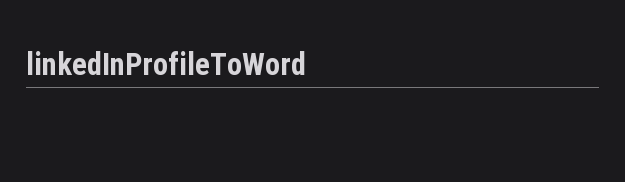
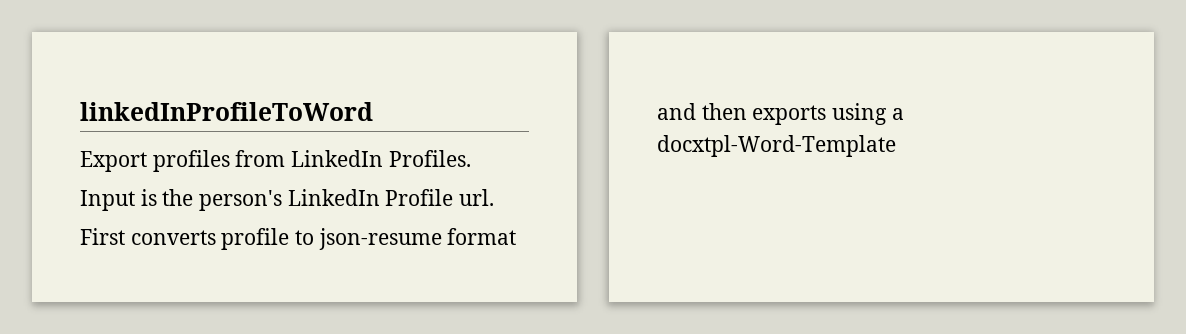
+ Export profiles from LinkedIn Profiles.
+ Input is the person's LinkedIn Profile url.
+ First converts profile to json-resume format and then exports using a docxtpl-Word-Template

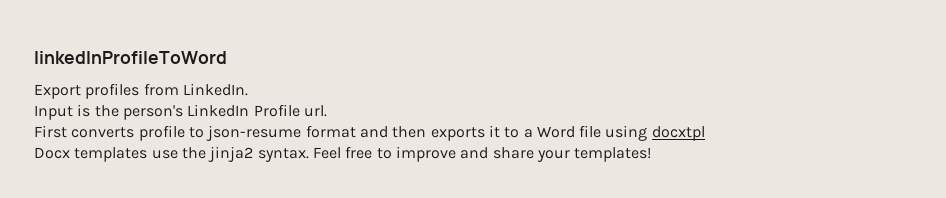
- Export profiles from LinkedIn Profiles.
+ Export profiles from LinkedIn.
- First converts profile to json-resume format and then exports using a docxtpl-Word-Template
+ First converts profile to json-resume format and then exports it to a Word file using docxtpl
+ Docx templates use the jinja2 syntax. Feel free to improve and share your templates!

